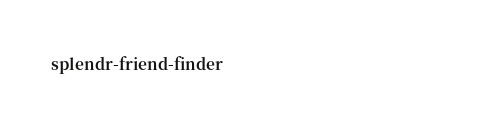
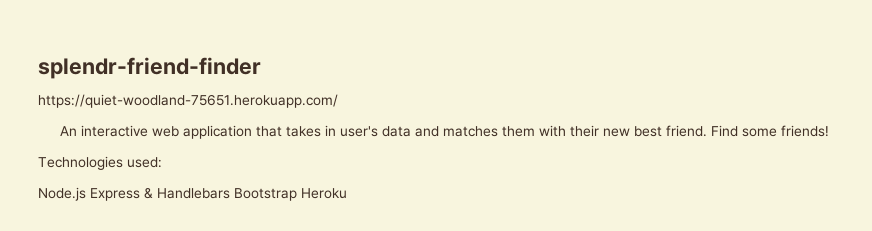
+ https://quiet-woodland-75651.herokuapp.com/
+ An interactive web application that takes in user's data and matches them with their new best friend. Find some friends!
+ Technologies used:
+ Node.js Express & Handlebars Bootstrap Heroku

